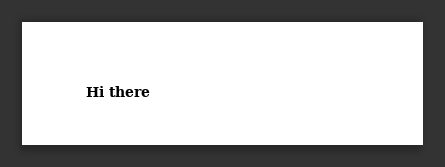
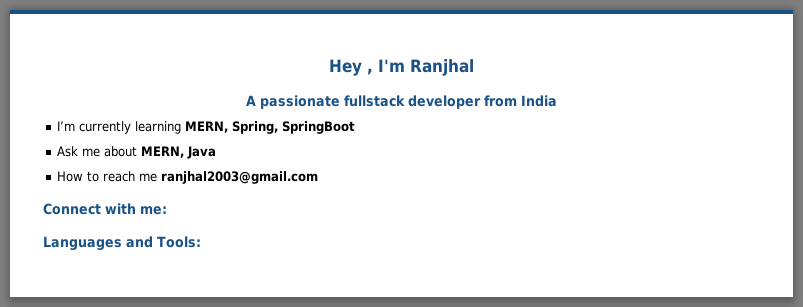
- Hi there
+ Hey , I'm Ranjhal
+ A passionate fullstack developer from India
+ I’m currently learning MERN, Spring, SpringBoot
+ Ask me about MERN, Java
+ How to reach me ranjhal2003@gmail.com
+ Connect with me:
+ Languages and Tools:

